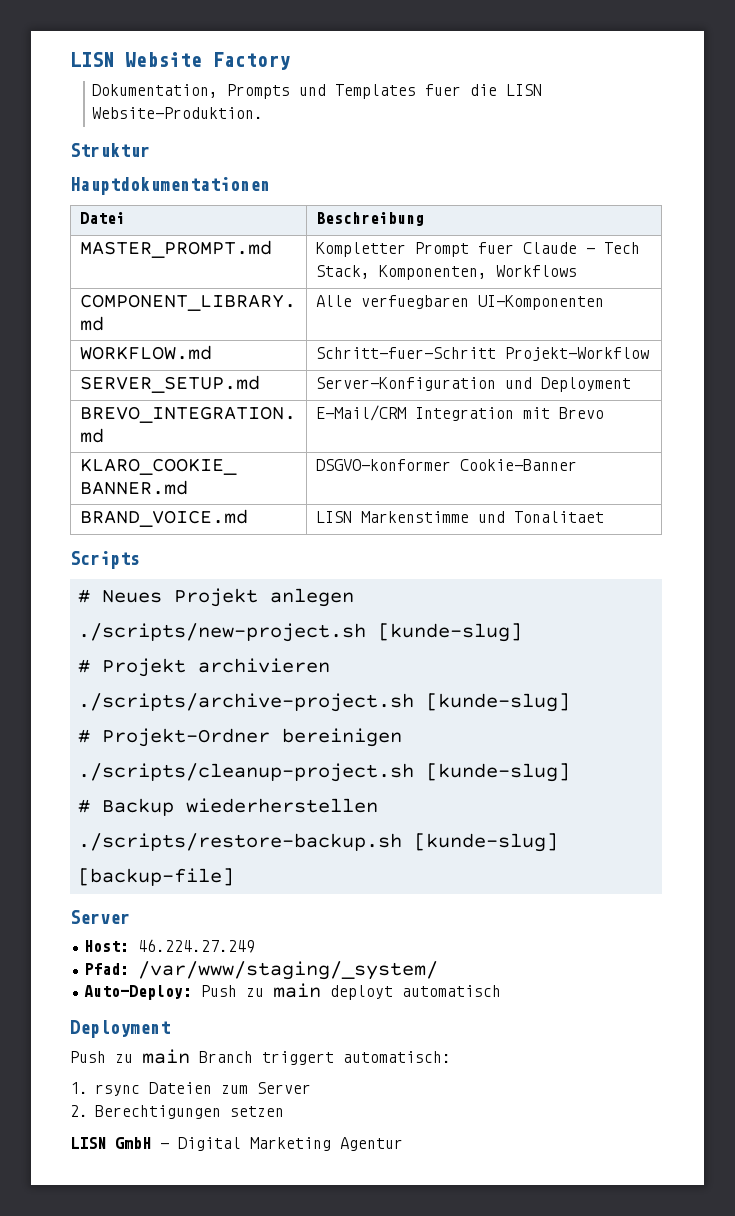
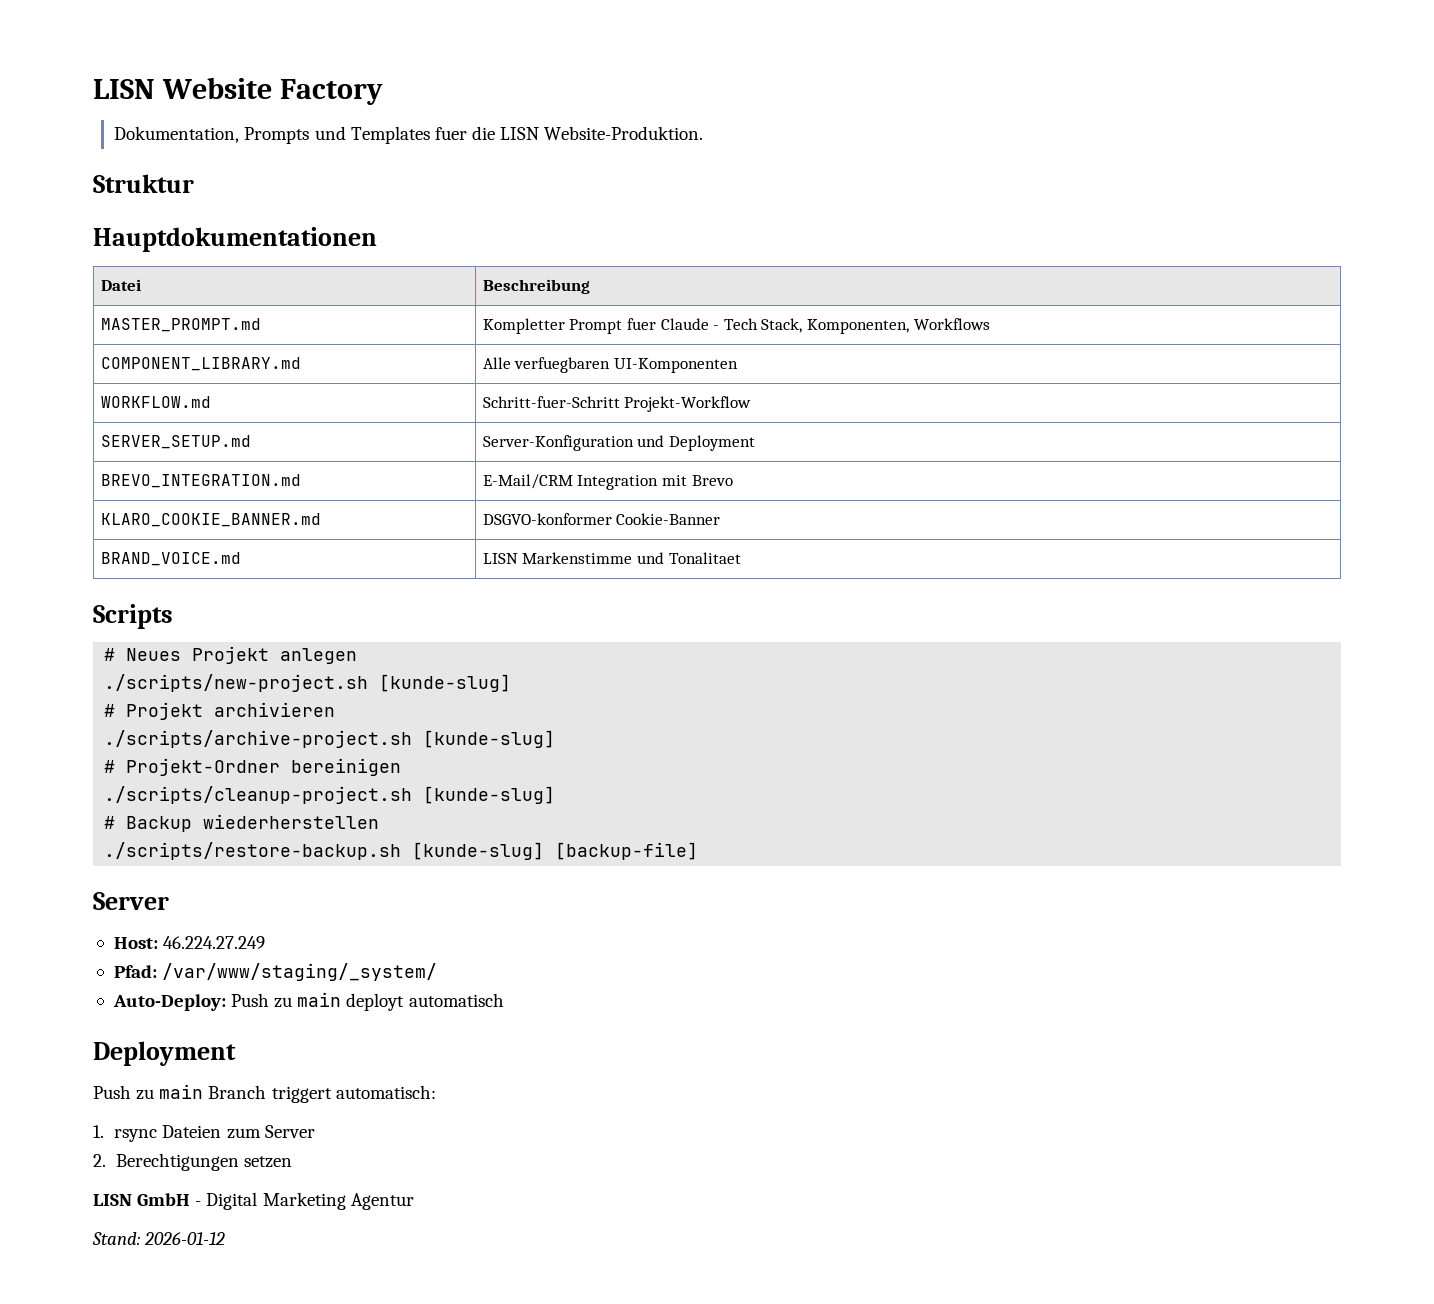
+ Stand: 2026-01-12

